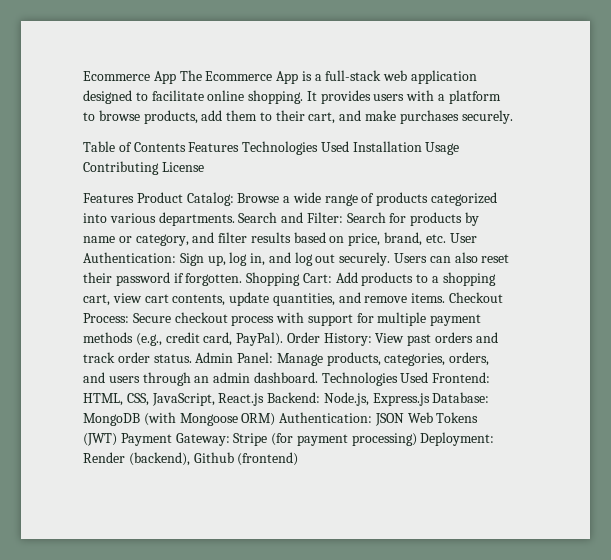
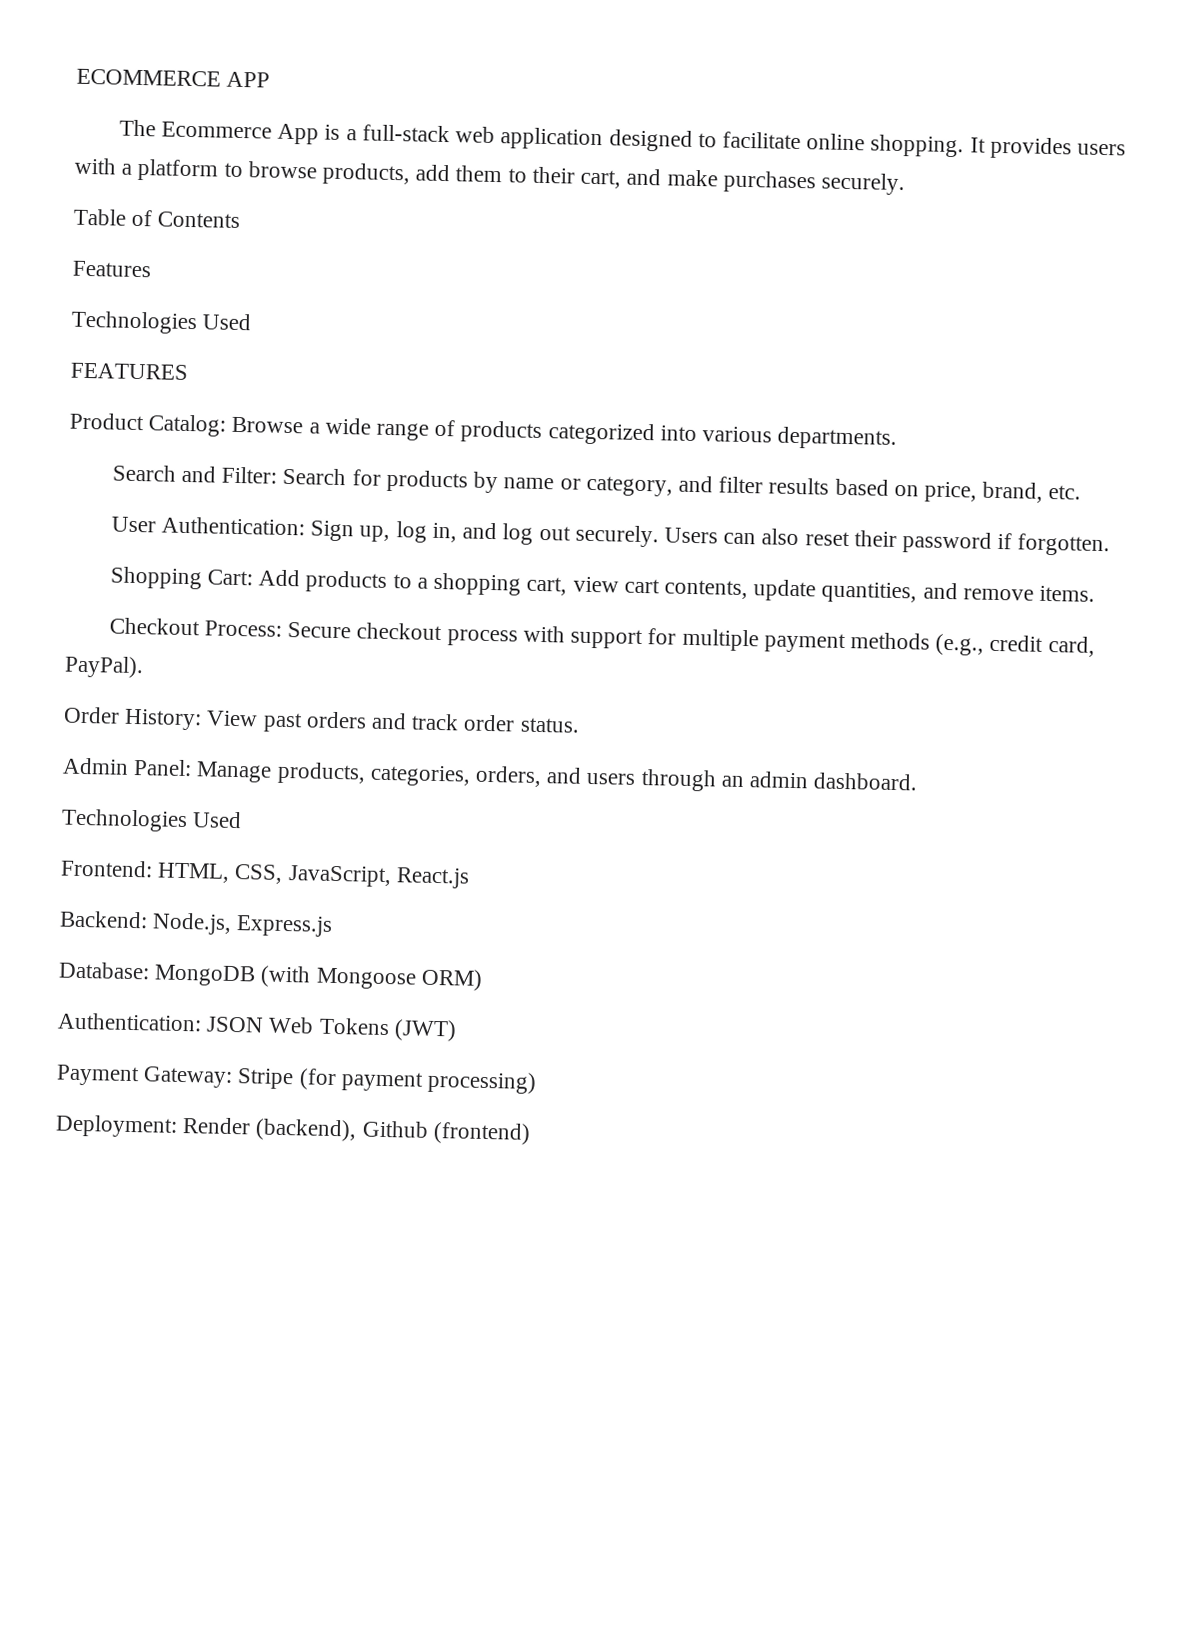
- Ecommerce App The Ecommerce App is a full-stack web application designed to facilitate online shopping.
+ ECOMMERCE APP
+ The Ecommerce App is a full-stack web application designed to facilitate online shopping.
- Table of Contents Features Technologies Used Installation Usage Contributing License
- Features Product Catalog: Browse a wide range of products categorized into various departments. Search and Filter: Search for products by name or category, and filter results based on price, brand, etc. User Authentication: Sign up, log in, and log out securely.
+ Table of Contents
+ Features
+ Technologies Used
+ FEATURES
+ Product Catalog: Browse a wide range of products categorized into various departments.
+ Search and Filter: Search for products by name or category, and filter results based on price, brand, etc.
+ User Authentication: Sign up, log in, and log out securely.
- Users can also reset their password if forgotten. Shopping Cart:
+ Users can also reset their password if forgotten.
+ Shopping Cart:
- Add products to a shopping cart, view cart contents, update quantities, and remove items. Checkout Process:
+ Add products to a shopping cart, view cart contents, update quantities, and remove items.
+ Checkout Process:
- Secure checkout process with support for multiple payment methods (e.g., credit card, PayPal). Order History:
+ Secure checkout process with support for multiple payment methods (e.g., credit card, PayPal).
+ Order History:
- View past orders and track order status. Admin Panel:
+ View past orders and track order status.
+ Admin Panel:
- Manage products, categories, orders, and users through an admin dashboard. Technologies Used Frontend:
+ Manage products, categories, orders, and users through an admin dashboard.
+ Technologies Used
+ Frontend:
- HTML, CSS, JavaScript, React.js Backend:
+ HTML, CSS, JavaScript, React.js
+ Backend:
- Node.js, Express.js Database:
+ Node.js, Express.js
+ Database:
- MongoDB (with Mongoose ORM) Authentication:
+ MongoDB (with Mongoose ORM)
+ Authentication:
- JSON Web Tokens (JWT) Payment Gateway:
+ JSON Web Tokens (JWT)
+ Payment Gateway:
- Stripe (for payment processing) Deployment:
+ Stripe (for payment processing)
+ Deployment:

